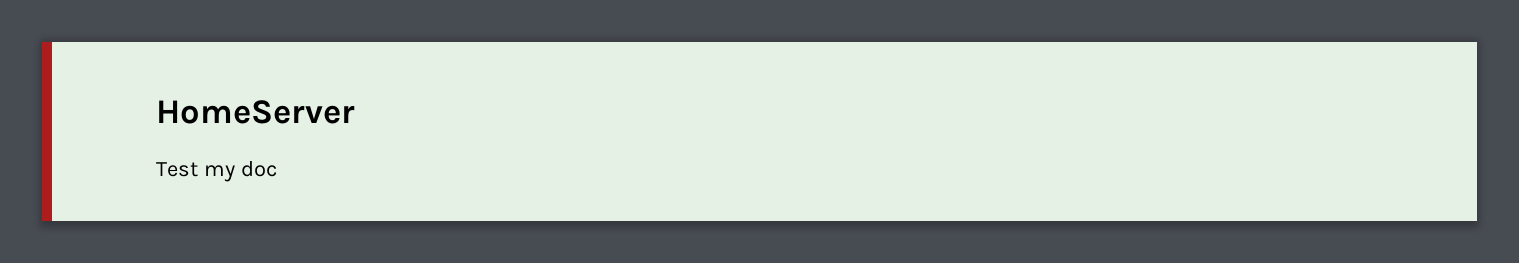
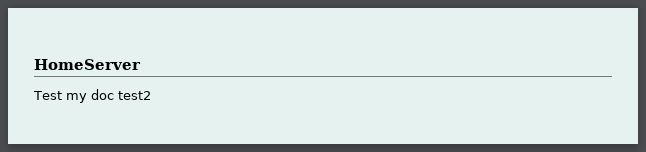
- Test my doc
+ Test my doc test2

